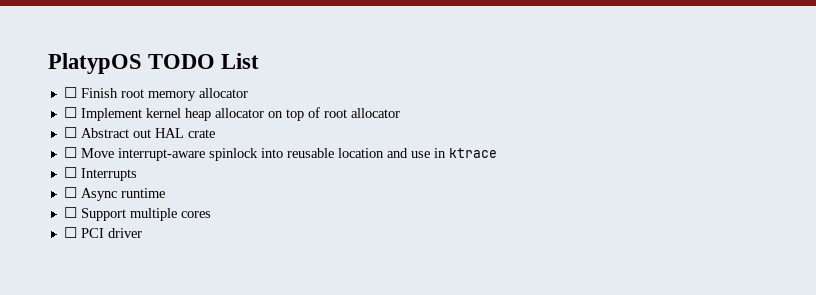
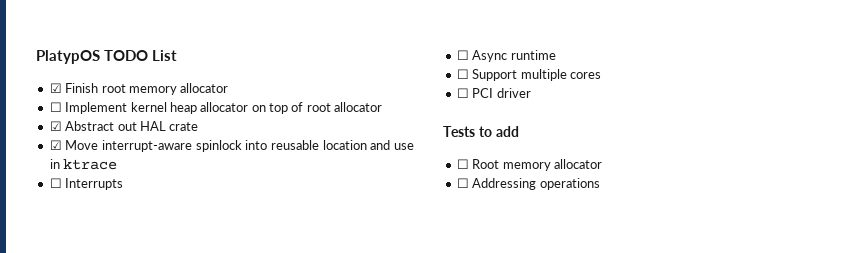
- ☐ Finish root memory allocator
+ ☑ Finish root memory allocator
- ☐ Abstract out HAL crate
+ ☑ Abstract out HAL crate
- ☐ Move interrupt-aware spinlock into reusable location and use in ktrace
+ ☑ Move interrupt-aware spinlock into reusable location and use in ktrace
+ Tests to add
+ ☐ Root memory allocator
+ ☐ Addressing operations

